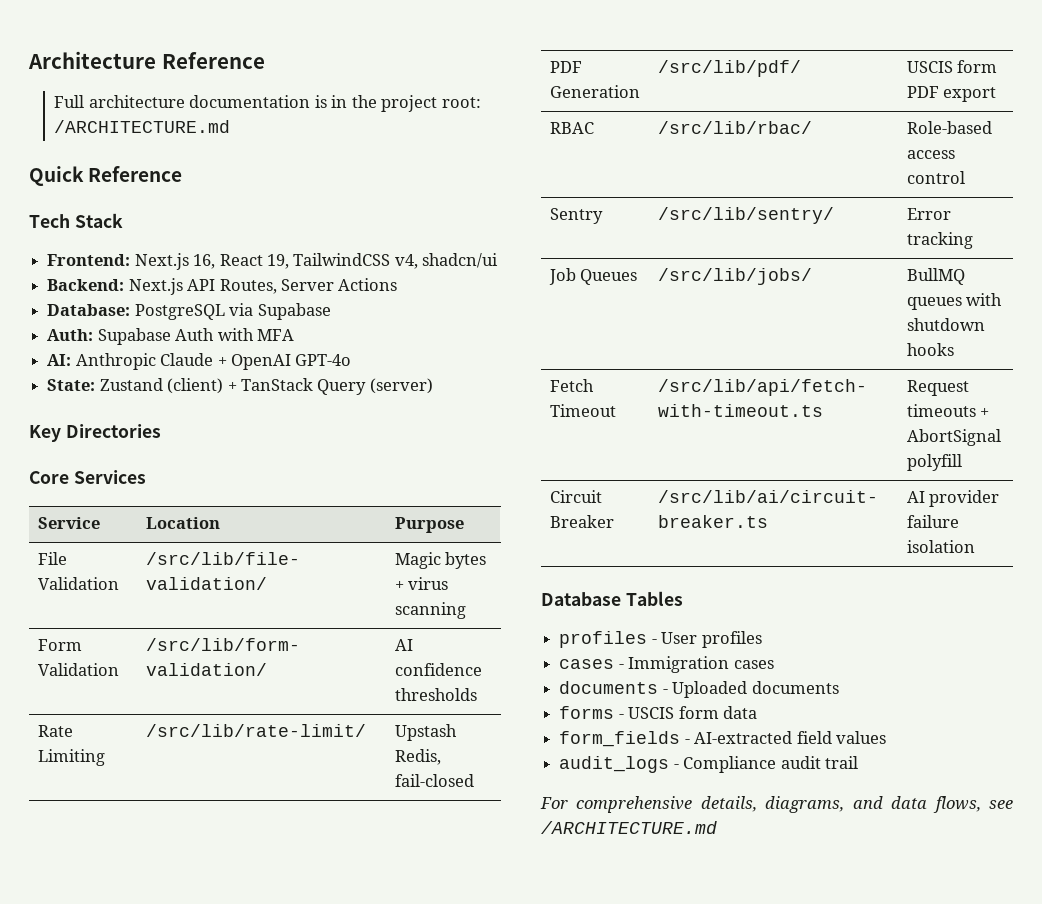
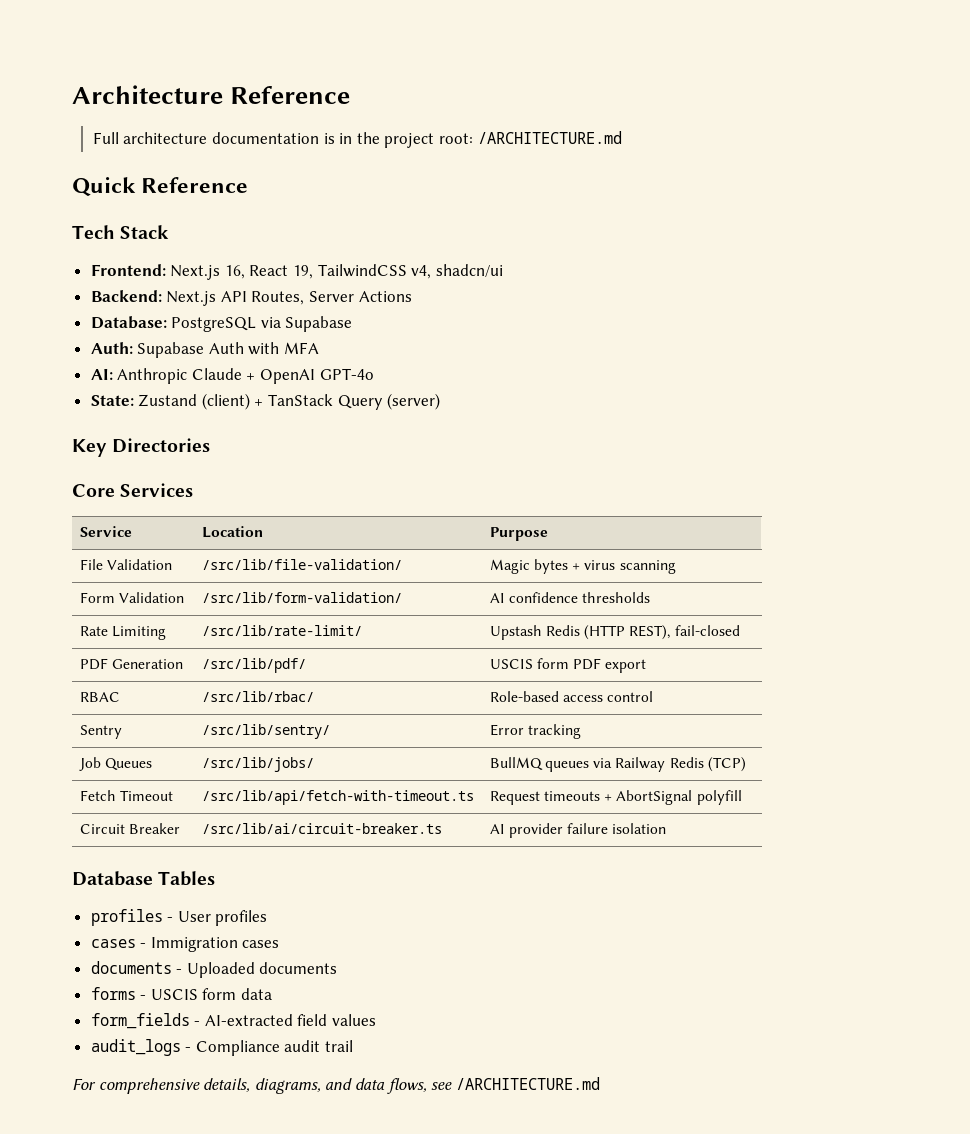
- Rate Limiting | /src/lib/rate-limit/ | Upstash Redis, fail-closed
+ Rate Limiting | /src/lib/rate-limit/ | Upstash Redis (HTTP REST), fail-closed
- Job Queues | /src/lib/jobs/ | BullMQ queues with shutdown hooks
+ Job Queues | /src/lib/jobs/ | BullMQ queues via Railway Redis (TCP)

